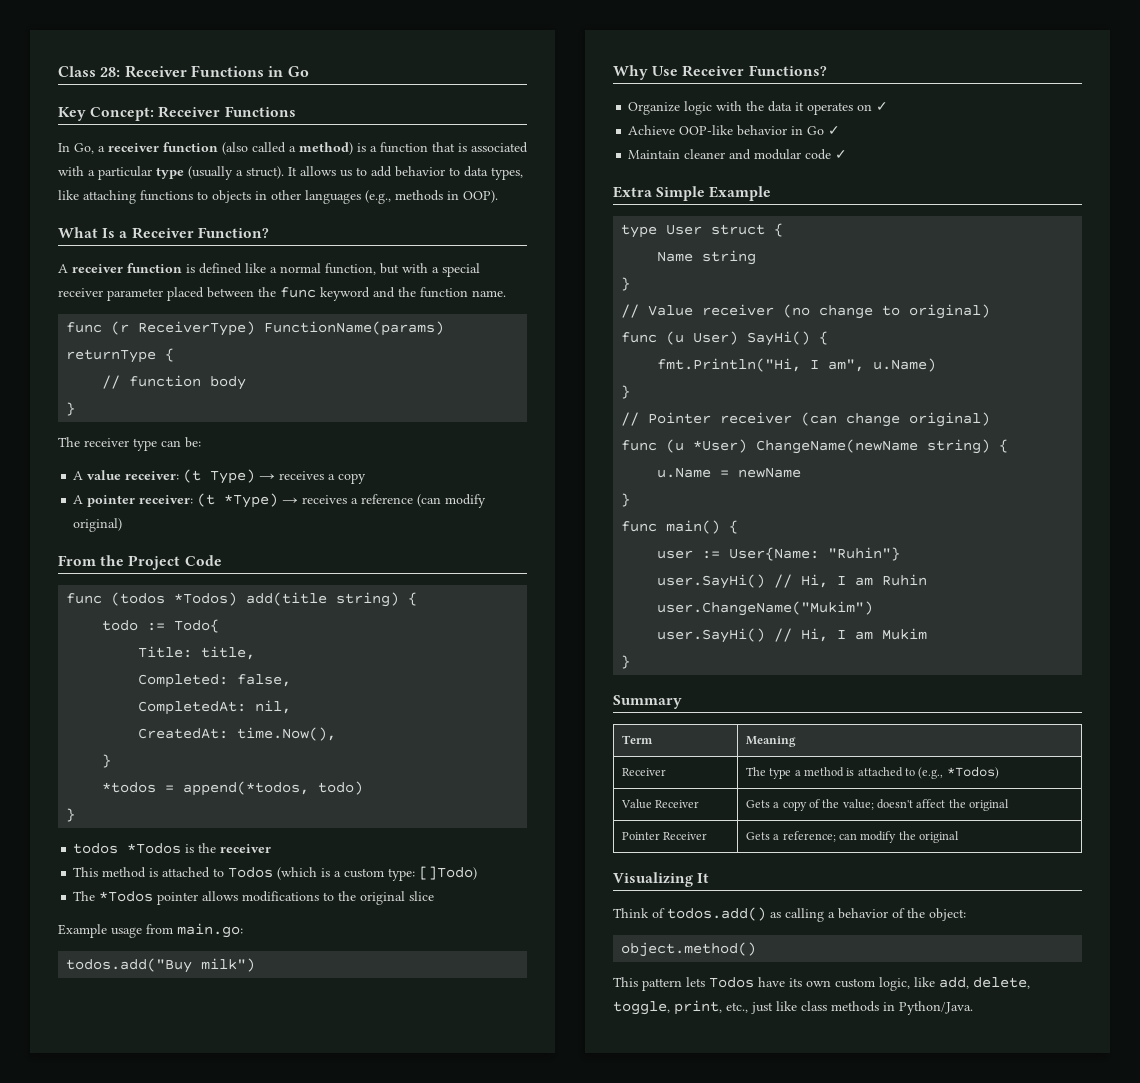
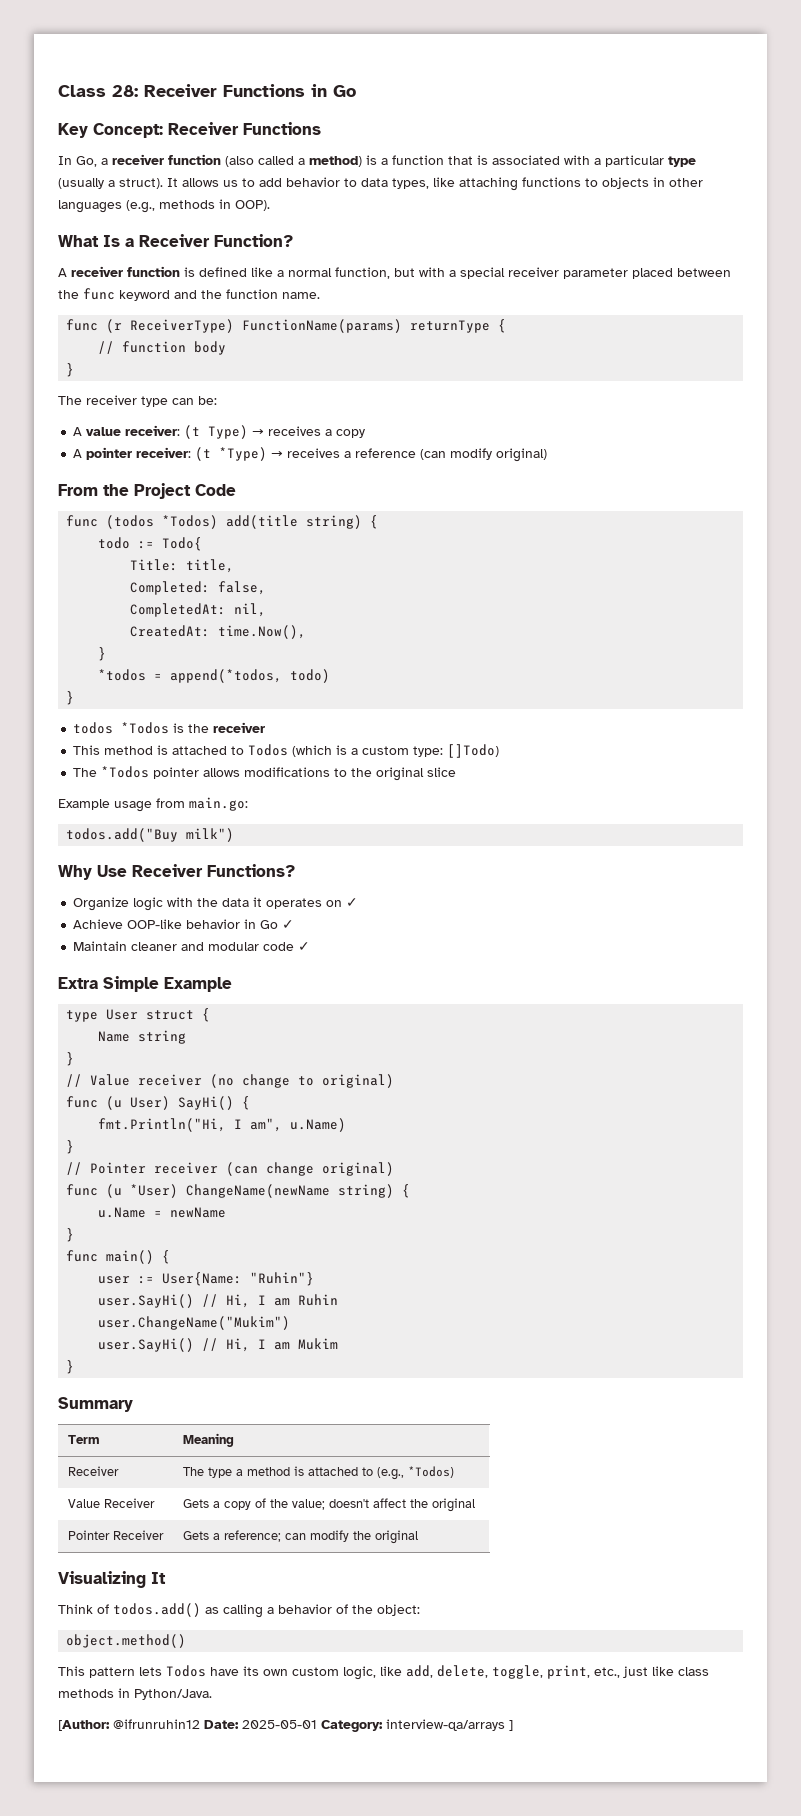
+ [Author: @ifrunruhin12 Date: 2025-05-01 Category: interview-qa/arrays ]

